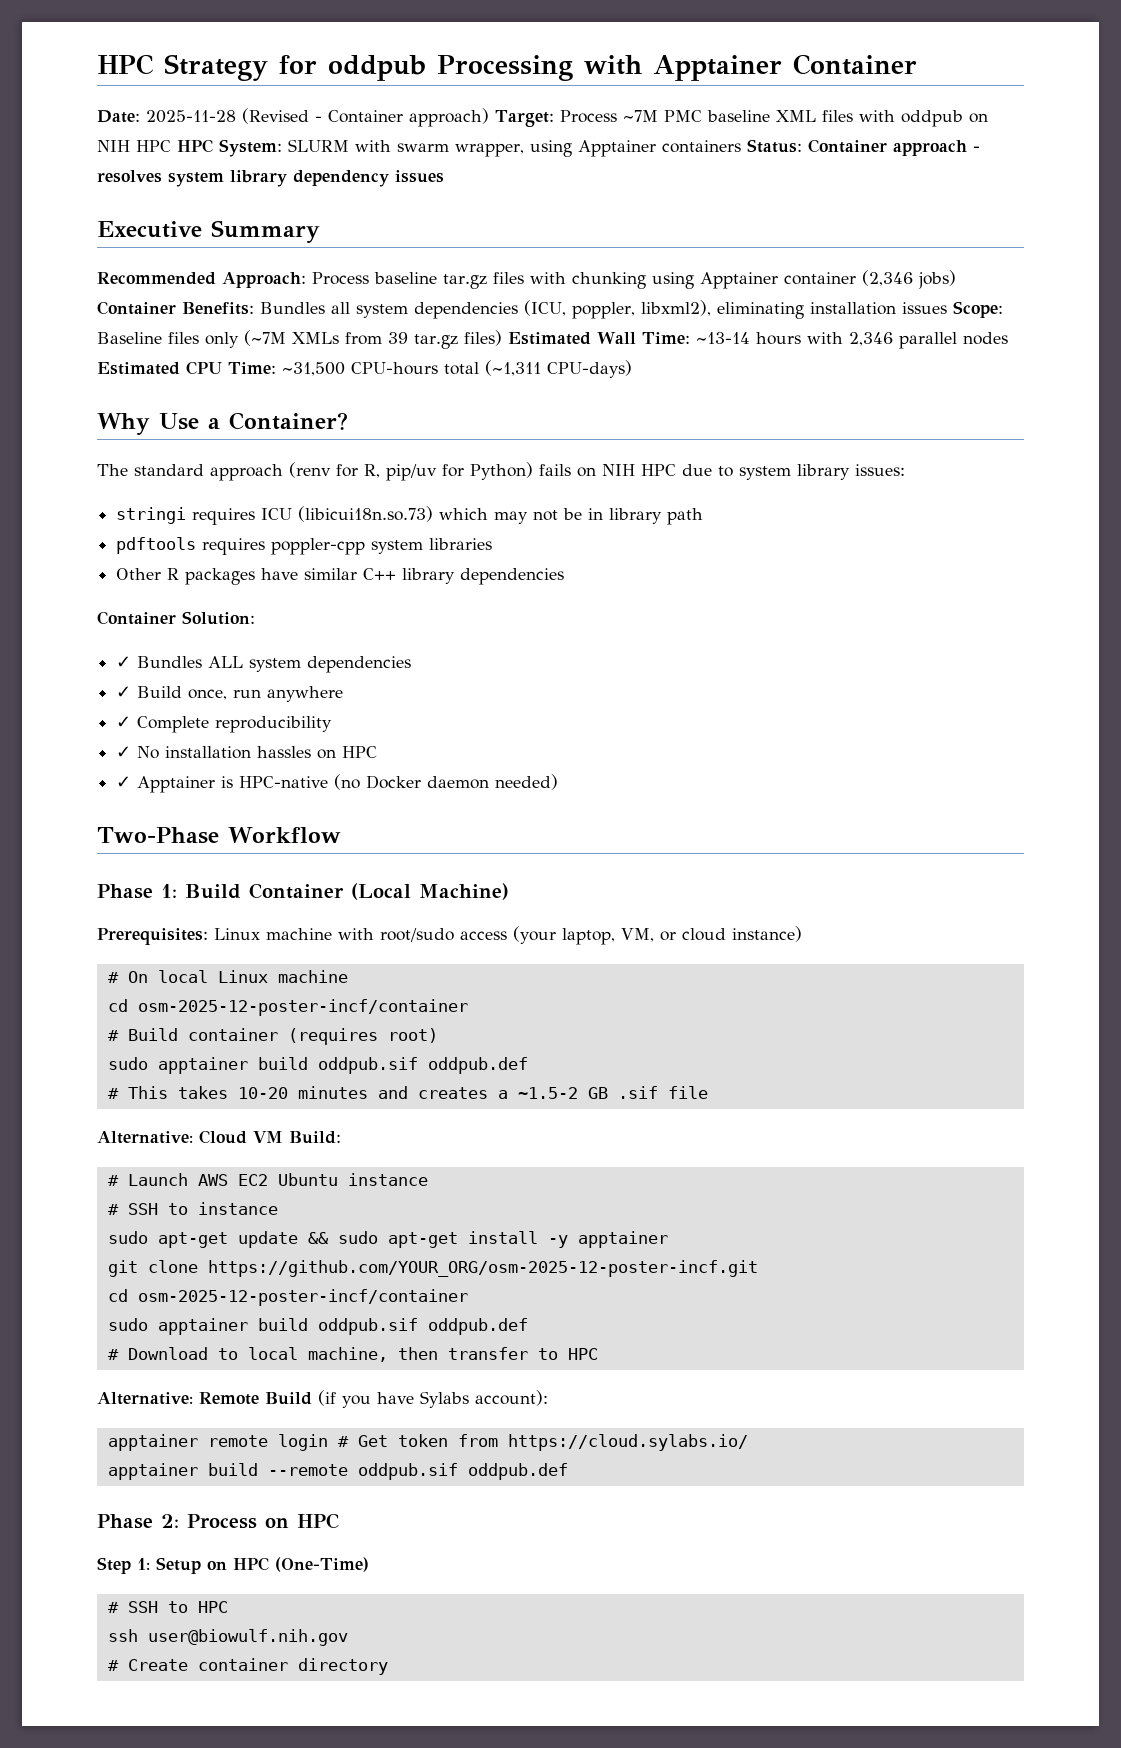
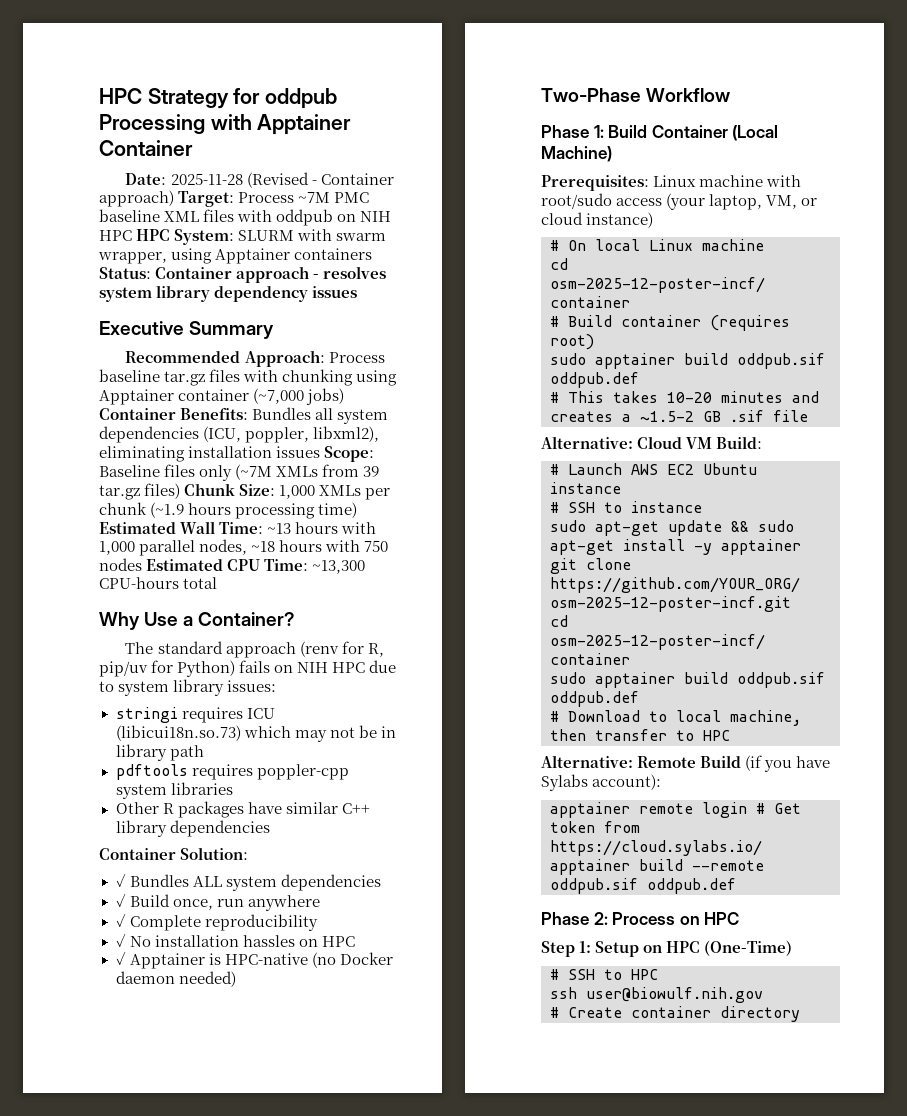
- Recommended Approach: Process baseline tar.gz files with chunking using Apptainer container (2,346 jobs) Container Benefits: Bundles all system dependencies (ICU, poppler, libxml2), eliminating installation issues Scope: Baseline files only (~7M XMLs from 39 tar.gz files) Estimated Wall Time: ~13-14 hours with 2,346 parallel nodes Estimated CPU Time: ~31,500 CPU-hours total (~1,311 CPU-days)
+ Recommended Approach: Process baseline tar.gz files with chunking using Apptainer container (~7,000 jobs) Container Benefits: Bundles all system dependencies (ICU, poppler, libxml2), eliminating installation issues Scope: Baseline files only (~7M XMLs from 39 tar.gz files) Chunk Size: 1,000 XMLs per chunk (~1.9 hours processing time) Estimated Wall Time: ~13 hours with 1,000 parallel nodes, ~18 hours with 750 nodes Estimated CPU Time: ~13,300 CPU-hours total

